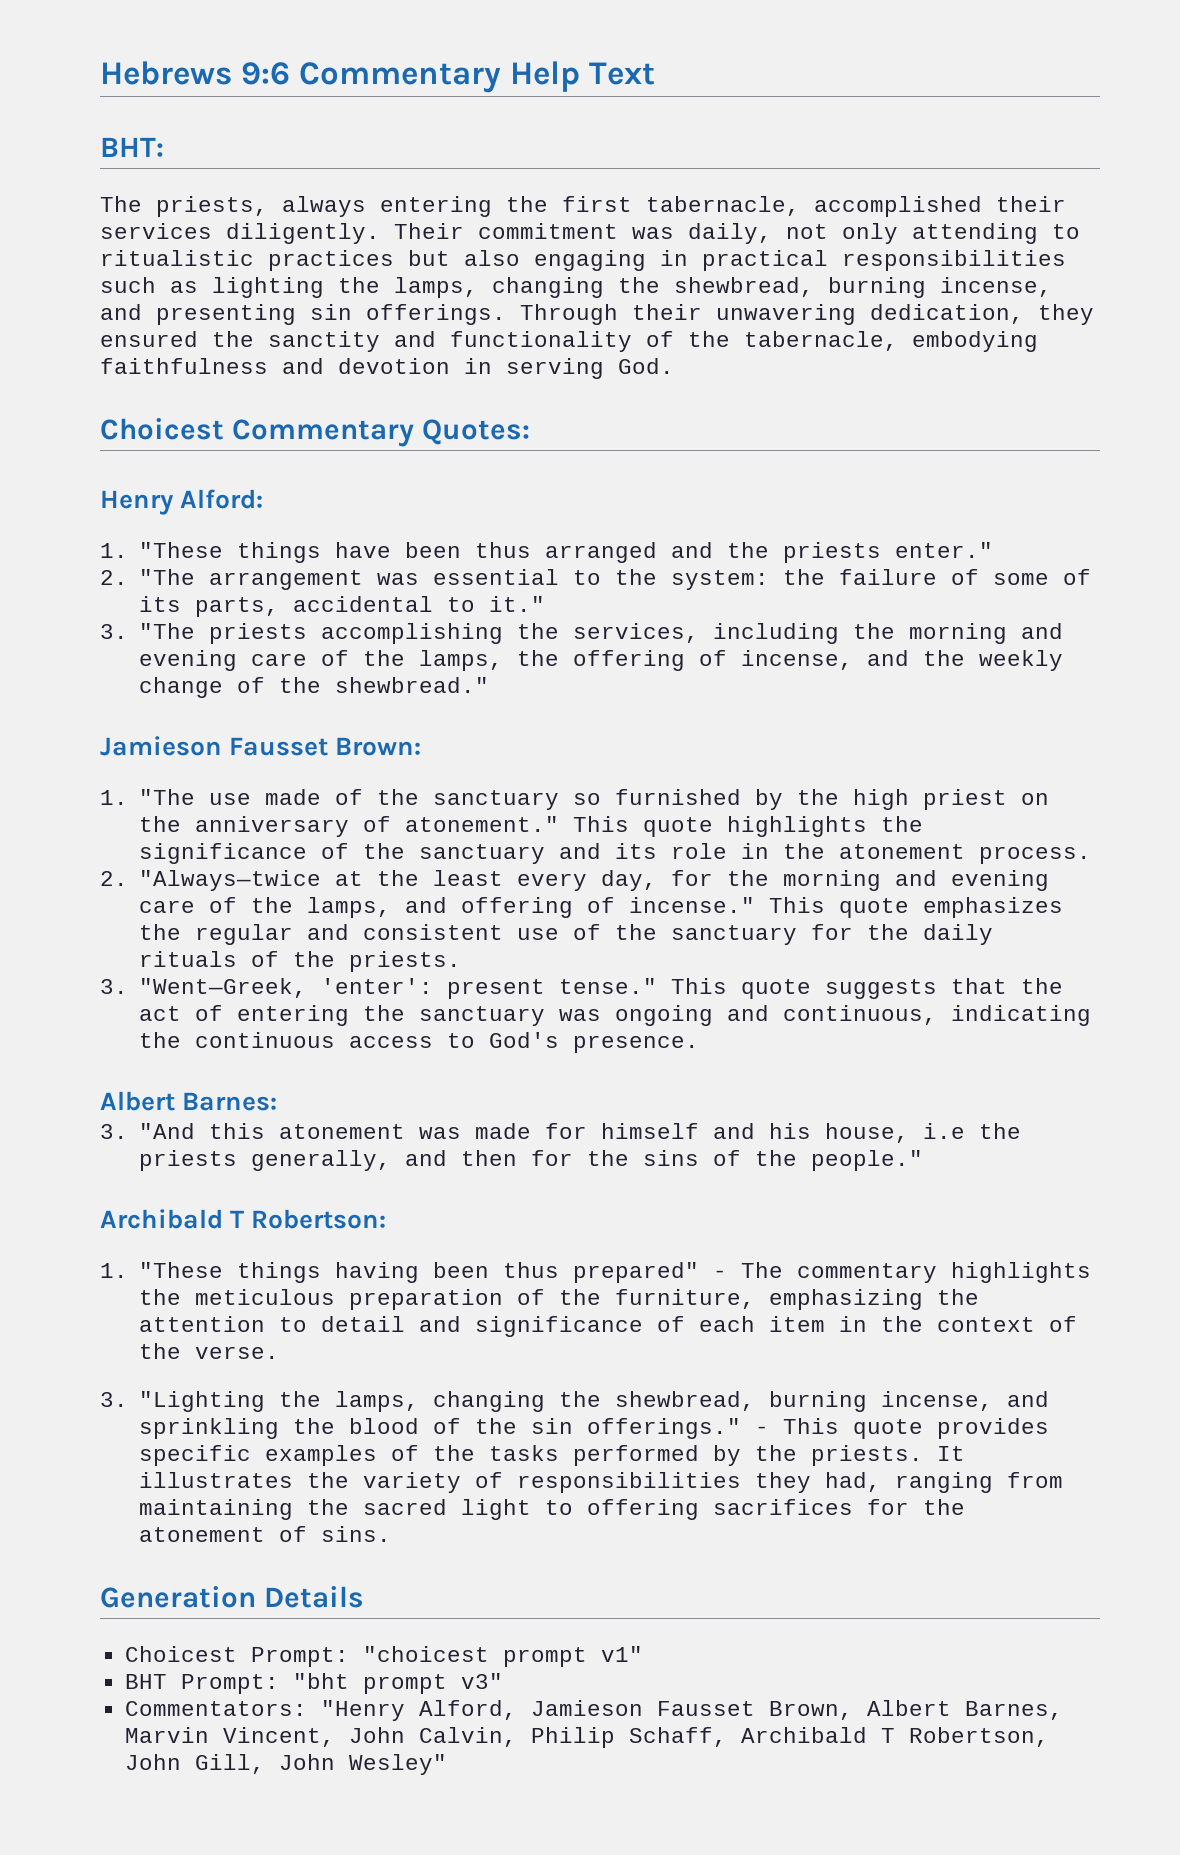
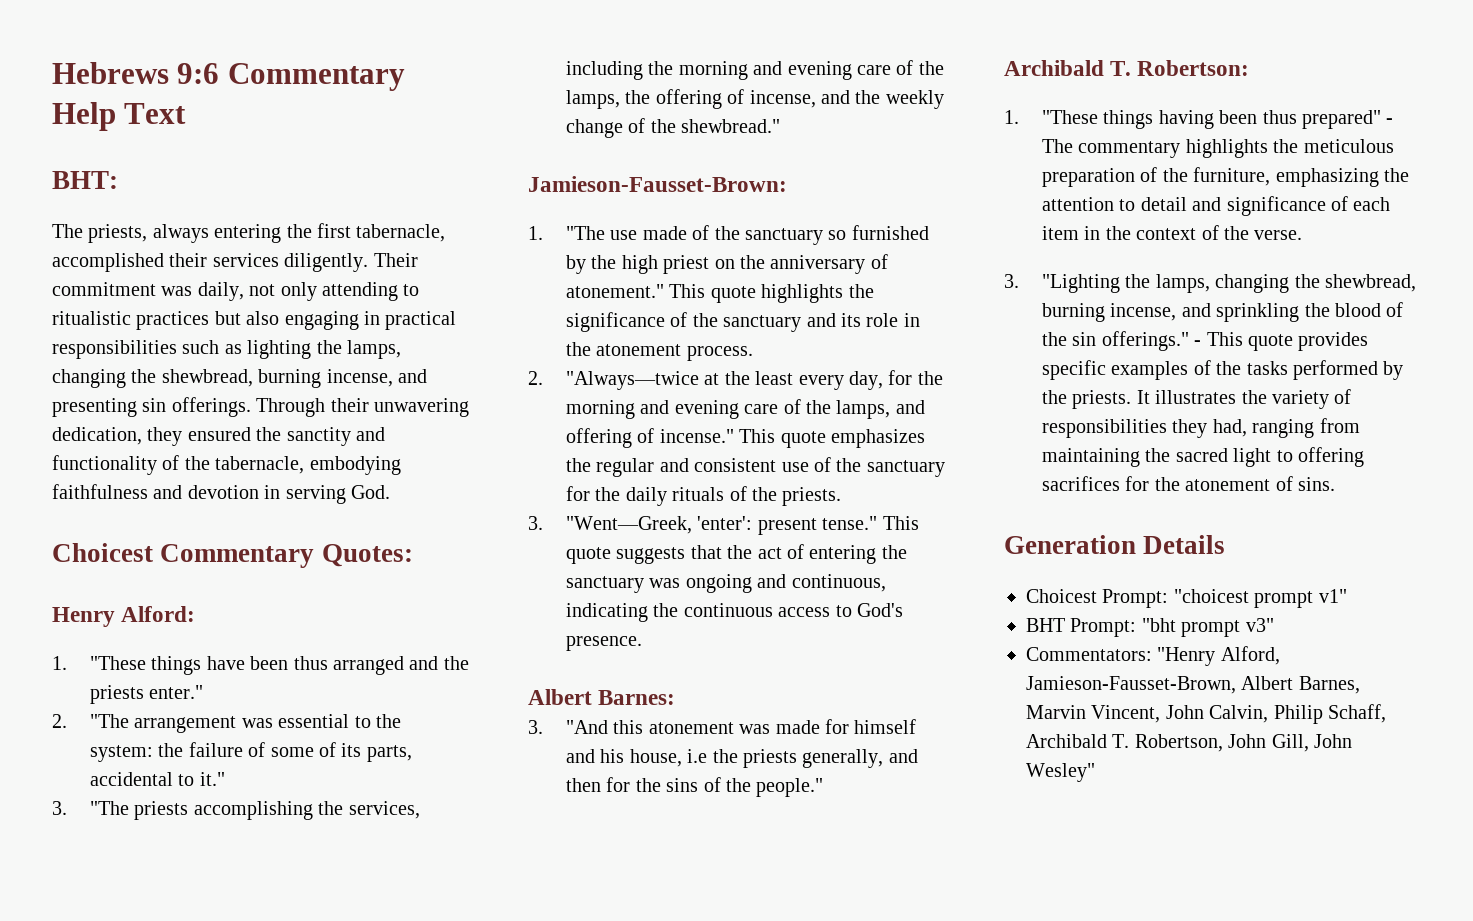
- Jamieson Fausset Brown:
+ Jamieson-Fausset-Brown:
- Archibald T Robertson:
+ Archibald T. Robertson:
- Commentators: "Henry Alford, Jamieson Fausset Brown, Albert Barnes, Marvin Vincent, John Calvin, Philip Schaff, Archibald T Robertson, John Gill, John Wesley"
+ Commentators: "Henry Alford, Jamieson-Fausset-Brown, Albert Barnes, Marvin Vincent, John Calvin, Philip Schaff, Archibald T. Robertson, John Gill, John Wesley"

